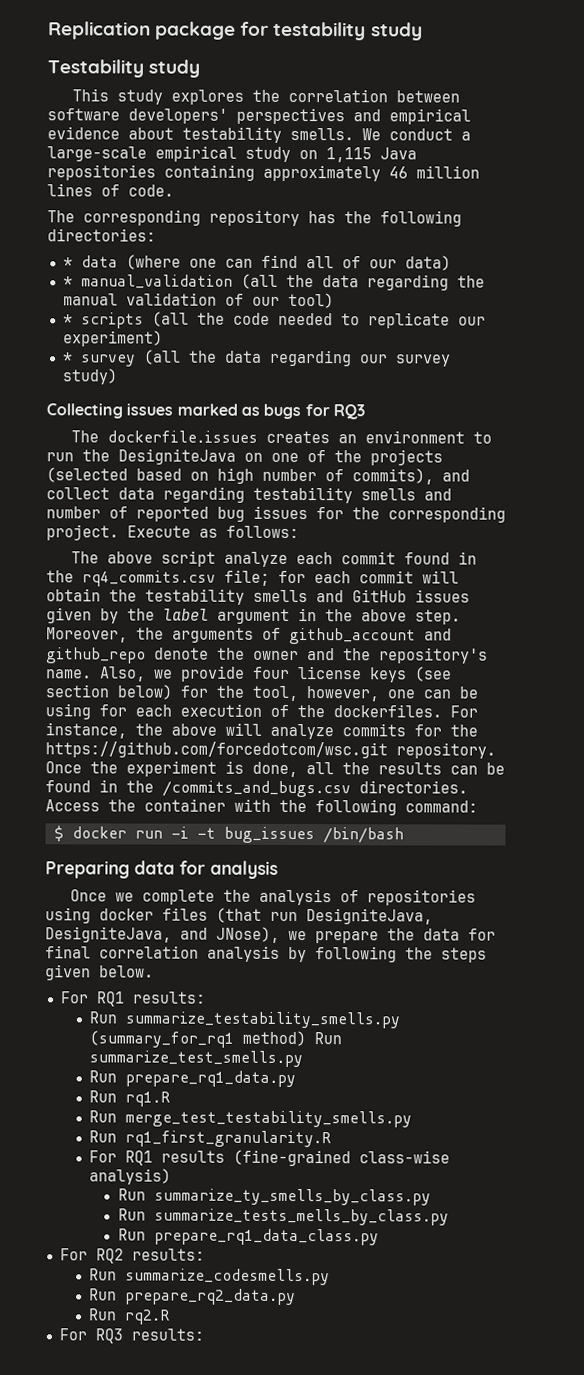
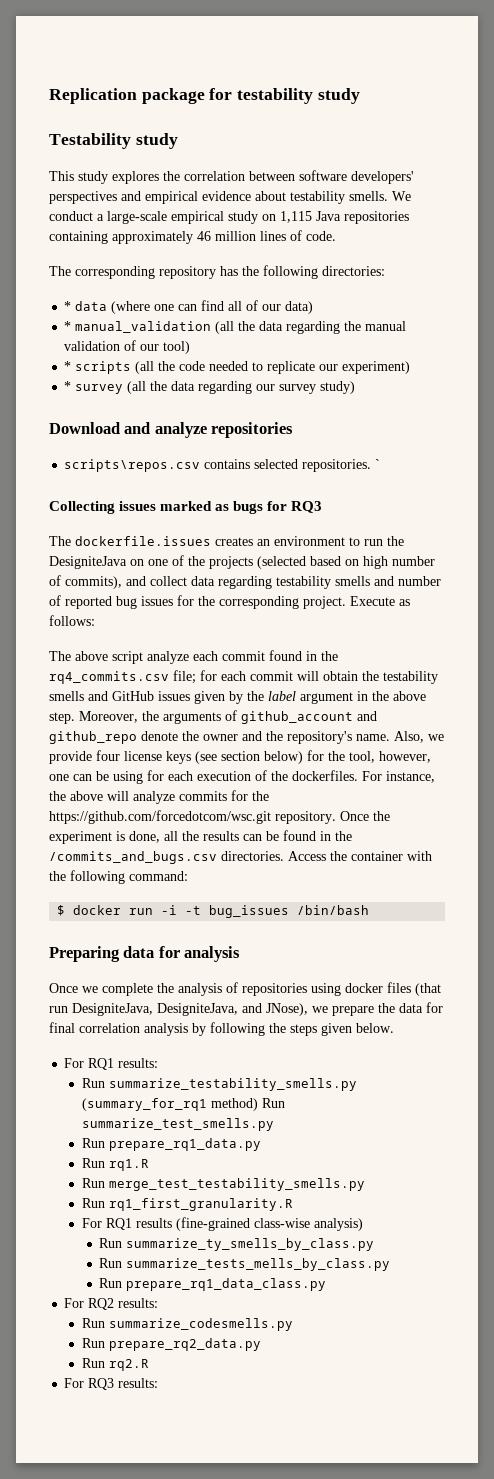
+ Download and analyze repositories
+ scripts\repos.csv contains selected repositories. `

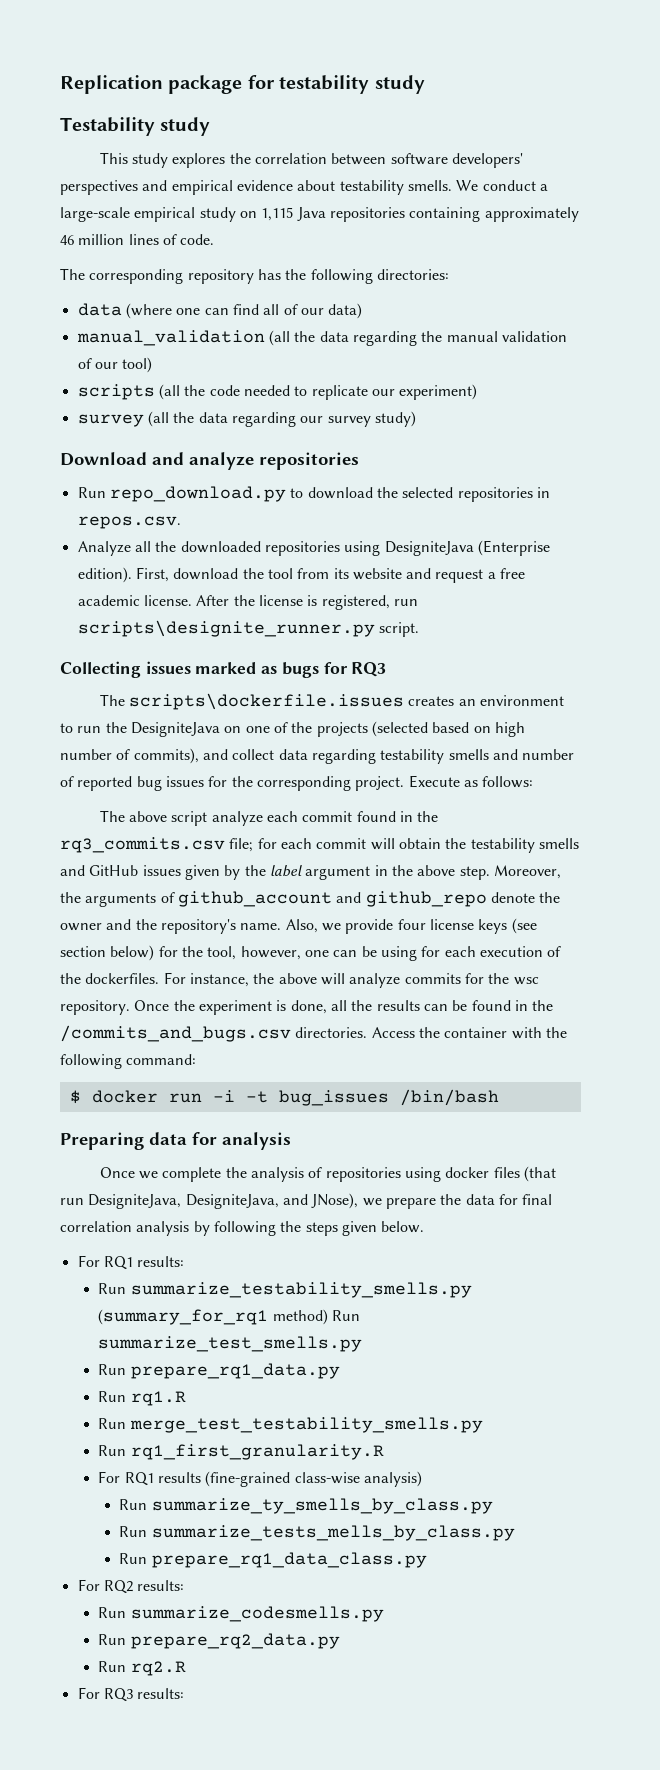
- * data (where one can find all of our data)
+ data (where one can find all of our data)
- * manual_validation (all the data regarding the manual validation of our tool)
+ manual_validation (all the data regarding the manual validation of our tool)
- * scripts (all the code needed to replicate our experiment)
+ scripts (all the code needed to replicate our experiment)
- * survey (all the data regarding our survey study)
+ survey (all the data regarding our survey study)
- scripts\repos.csv contains selected repositories. `
+ Run repo_download.py to download the selected repositories in repos.csv.
+ Analyze all the downloaded repositories using DesigniteJava (Enterprise edition). First, download the tool from its website and request a free academic license. After the license is registered, run scripts\designite_runner.py script.
- The dockerfile.issues creates an environment to run the DesigniteJava on one of the projects (selected based on high number of commits), and collect data regarding testability smells and number of reported bug issues for the corresponding project.
+ The scripts\dockerfile.issues creates an environment to run the DesigniteJava on one of the projects (selected based on high number of commits), and collect data regarding testability smells and number of reported bug issues for the corresponding project.
- The above script analyze each commit found in the rq4_commits.csv file; for each commit will obtain the testability smells and GitHub issues given by the label argument in the above step.
+ The above script analyze each commit found in the rq3_commits.csv file; for each commit will obtain the testability smells and GitHub issues given by the label argument in the above step.
- For instance, the above will analyze commits for the https://github.com/forcedotcom/wsc.git repository.
+ For instance, the above will analyze commits for the wsc repository.

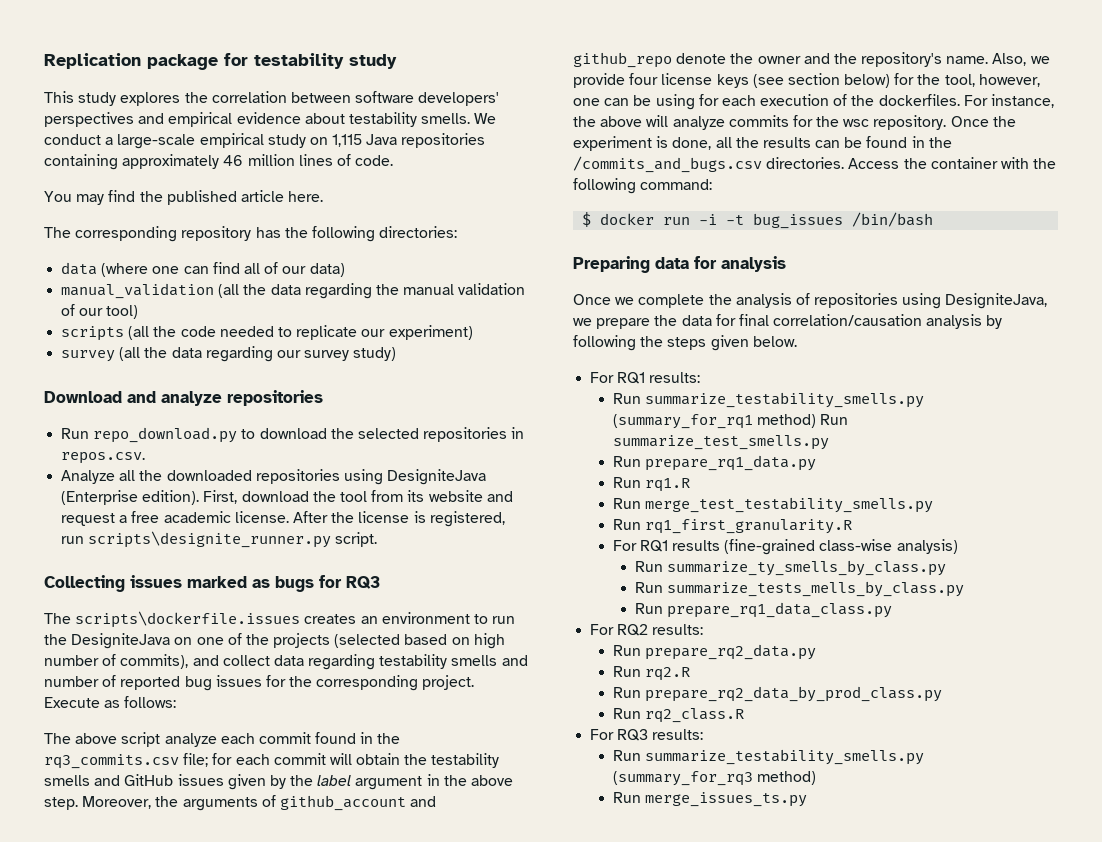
- Testability study
+ You may find the published article here.
- Once we complete the analysis of repositories using docker files (that run DesigniteJava, DesigniteJava, and JNose), we prepare the data for final correlation analysis by following the steps given below.
+ Once we complete the analysis of repositories using DesigniteJava, we prepare the data for final correlation/causation analysis by following the steps given below.
- Run summarize_codesmells.py
+ Run prepare_rq2_data_by_prod_class.py
+ Run rq2_class.R
+ Run summarize_testability_smells.py (summary_for_rq3 method)
+ Run merge_issues_ts.py

